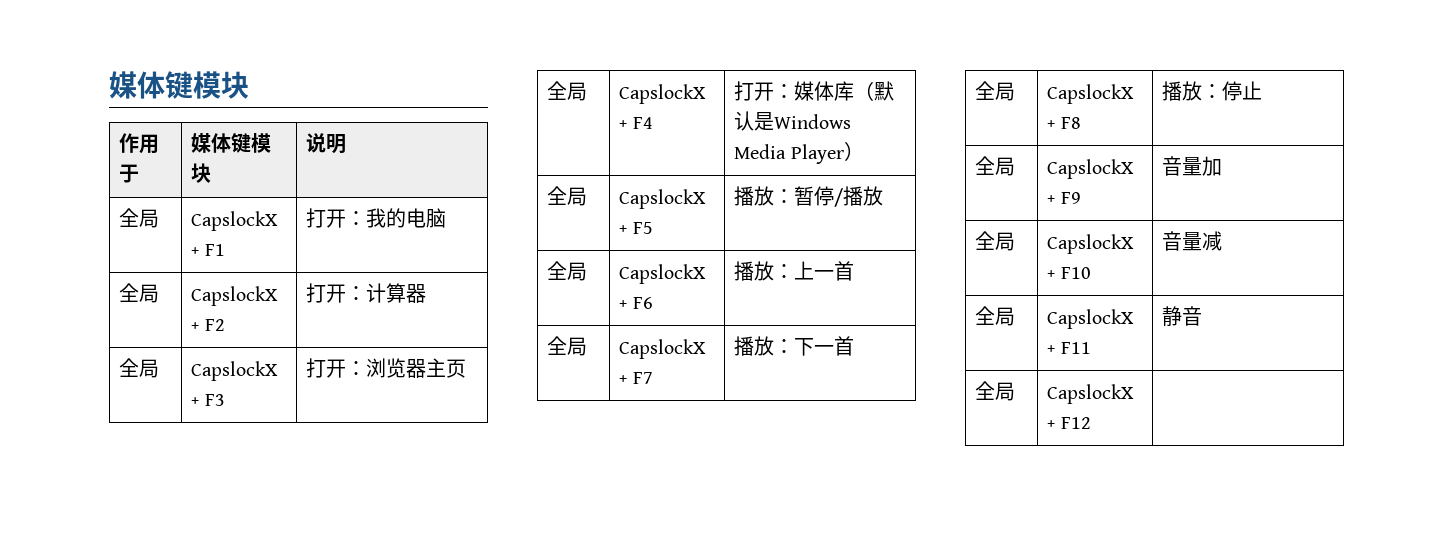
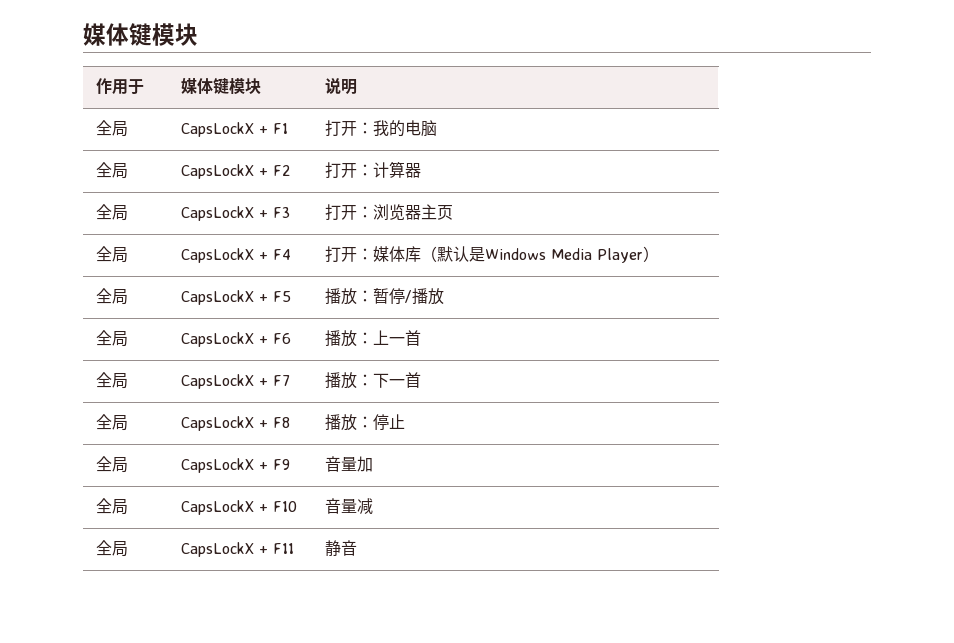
- 全局 | CapslockX + F1 | 打开：我的电脑
+ 全局 | CapsLockX + F1 | 打开：我的电脑
- 全局 | CapslockX + F2 | 打开：计算器
+ 全局 | CapsLockX + F2 | 打开：计算器
- 全局 | CapslockX + F3 | 打开：浏览器主页
+ 全局 | CapsLockX + F3 | 打开：浏览器主页
- 全局 | CapslockX + F4 | 打开：媒体库（默认是Windows Media Player）
+ 全局 | CapsLockX + F4 | 打开：媒体库（默认是Windows Media Player）
- 全局 | CapslockX + F5 | 播放：暂停/播放
+ 全局 | CapsLockX + F5 | 播放：暂停/播放
- 全局 | CapslockX + F6 | 播放：上一首
+ 全局 | CapsLockX + F6 | 播放：上一首
- 全局 | CapslockX + F7 | 播放：下一首
+ 全局 | CapsLockX + F7 | 播放：下一首
- 全局 | CapslockX + F8 | 播放：停止
+ 全局 | CapsLockX + F8 | 播放：停止
- 全局 | CapslockX + F9 | 音量加
+ 全局 | CapsLockX + F9 | 音量加
- 全局 | CapslockX + F10 | 音量减
+ 全局 | CapsLockX + F10 | 音量减
- 全局 | CapslockX + F11 | 静音
+ 全局 | CapsLockX + F11 | 静音
- 全局 | CapslockX + F12 |

